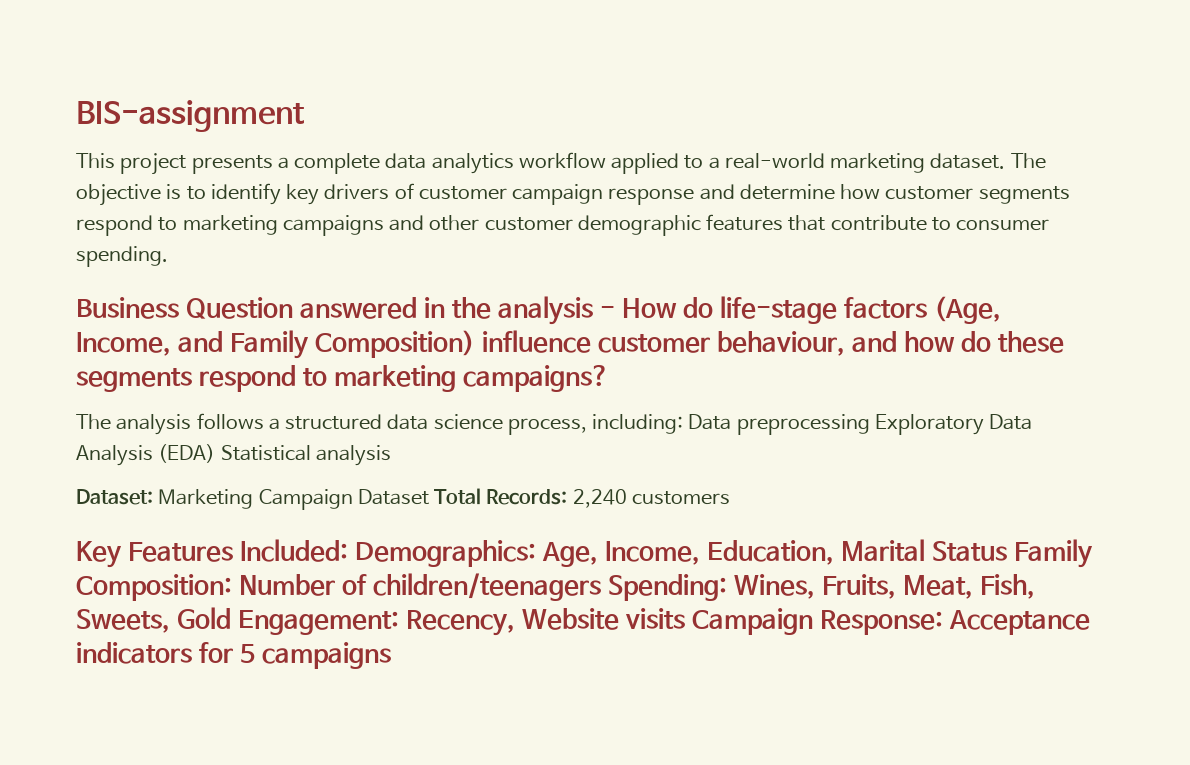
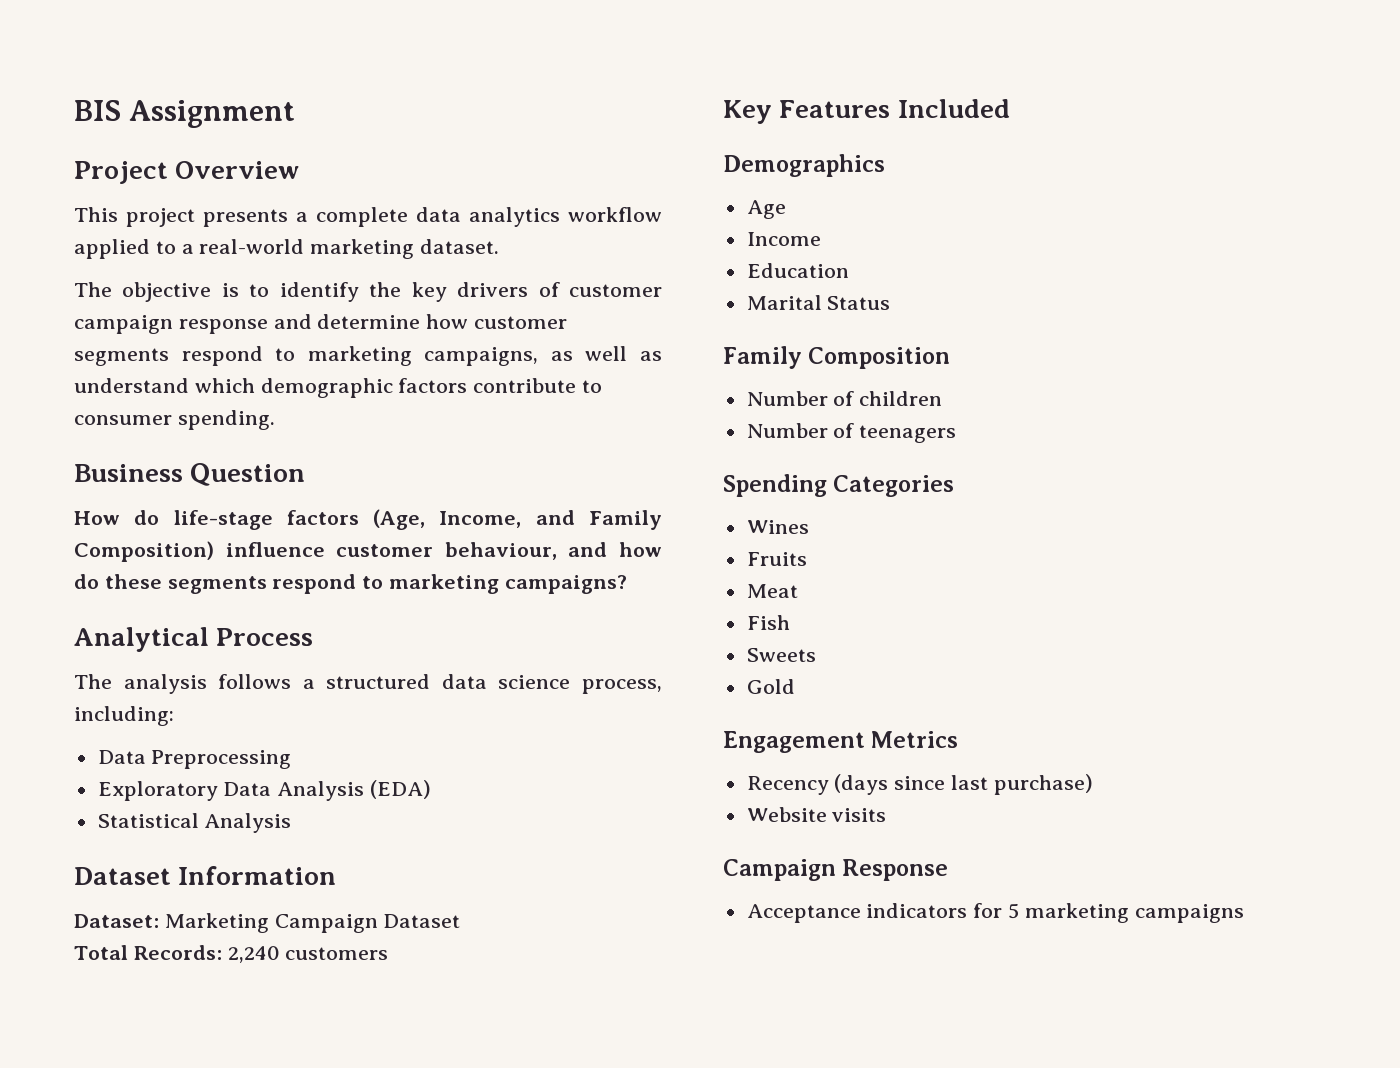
- BIS-assignment
+ BIS Assignment
+ Project Overview
- This project presents a complete data analytics workflow applied to a real-world marketing dataset. The objective is to identify key drivers of customer campaign response and determine how customer segments respond to marketing campaigns and other customer demographic features that contribute to consumer spending.
+ This project presents a complete data analytics workflow applied to a real-world marketing dataset.
+ The objective is to identify the key drivers of customer campaign response and determine how customer segments respond to marketing campaigns, as well as understand which demographic factors contribute to consumer spending.
- Business Question answered in the analysis - How do life-stage factors (Age, Income, and Family Composition) influence customer behaviour, and how do these segments respond to marketing campaigns?
+ Business Question
+ How do life-stage factors (Age, Income, and Family Composition) influence customer behaviour, and how do these segments respond to marketing campaigns?
+ Analytical Process
- The analysis follows a structured data science process, including: Data preprocessing Exploratory Data Analysis (EDA) Statistical analysis
+ The analysis follows a structured data science process, including:
+ Data Preprocessing
+ Exploratory Data Analysis (EDA)
+ Statistical Analysis
+ Dataset Information
- Dataset: Marketing Campaign Dataset Total Records: 2,240 customers
+ Dataset: Marketing Campaign Dataset
+ Total Records: 2,240 customers
- Key Features Included: Demographics: Age, Income, Education, Marital Status Family Composition: Number of children/teenagers Spending: Wines, Fruits, Meat, Fish, Sweets, Gold Engagement: Recency, Website visits Campaign Response: Acceptance indicators for 5 campaigns
+ Key Features Included
+ Demographics
+ Age
+ Income
+ Education
+ Marital Status
+ Family Composition
+ Number of children
+ Number of teenagers
+ Spending Categories
+ Wines
+ Fruits
+ Meat
+ Fish
+ Sweets
+ Gold
+ Engagement Metrics
+ Recency (days since last purchase)
+ Website visits
+ Campaign Response
+ Acceptance indicators for 5 marketing campaigns

